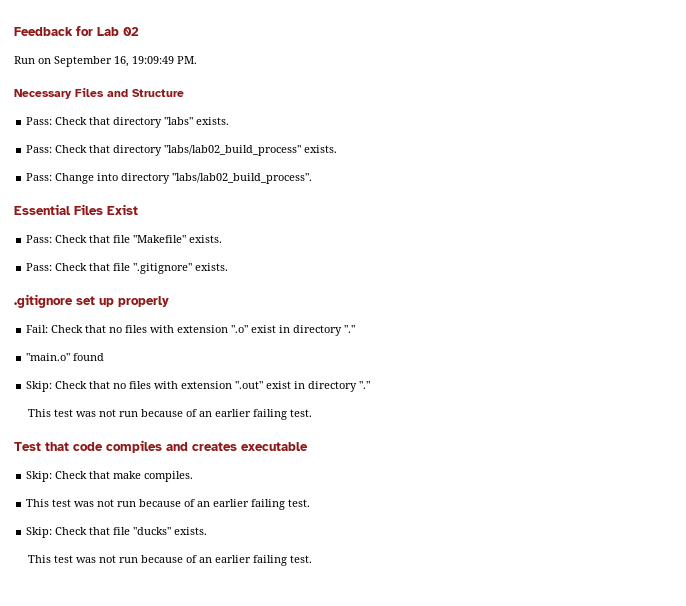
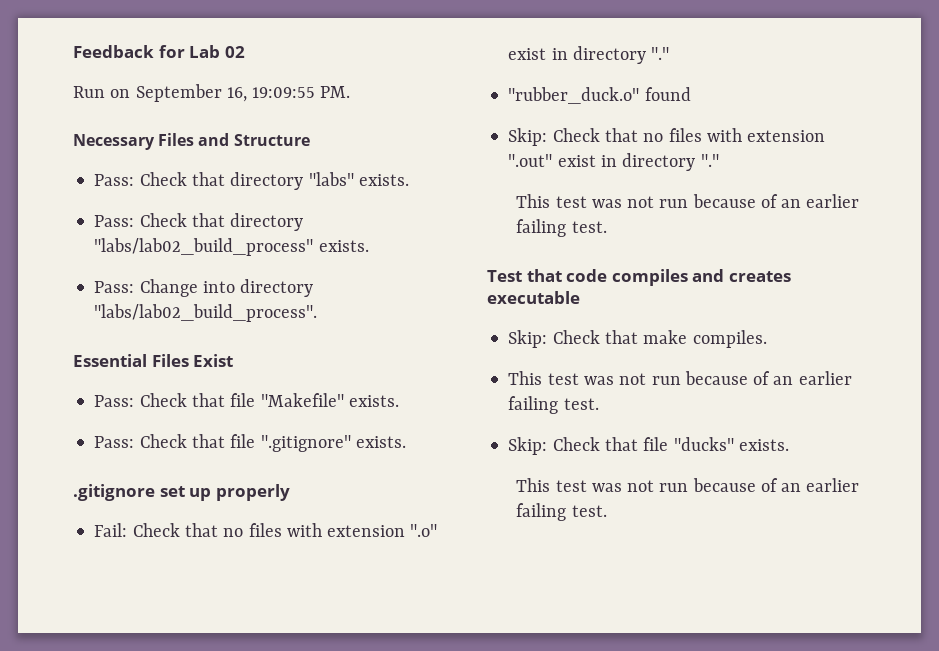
- Run on September 16, 19:09:49 PM.
+ Run on September 16, 19:09:55 PM.
- "main.o" found
+ "rubber_duck.o" found

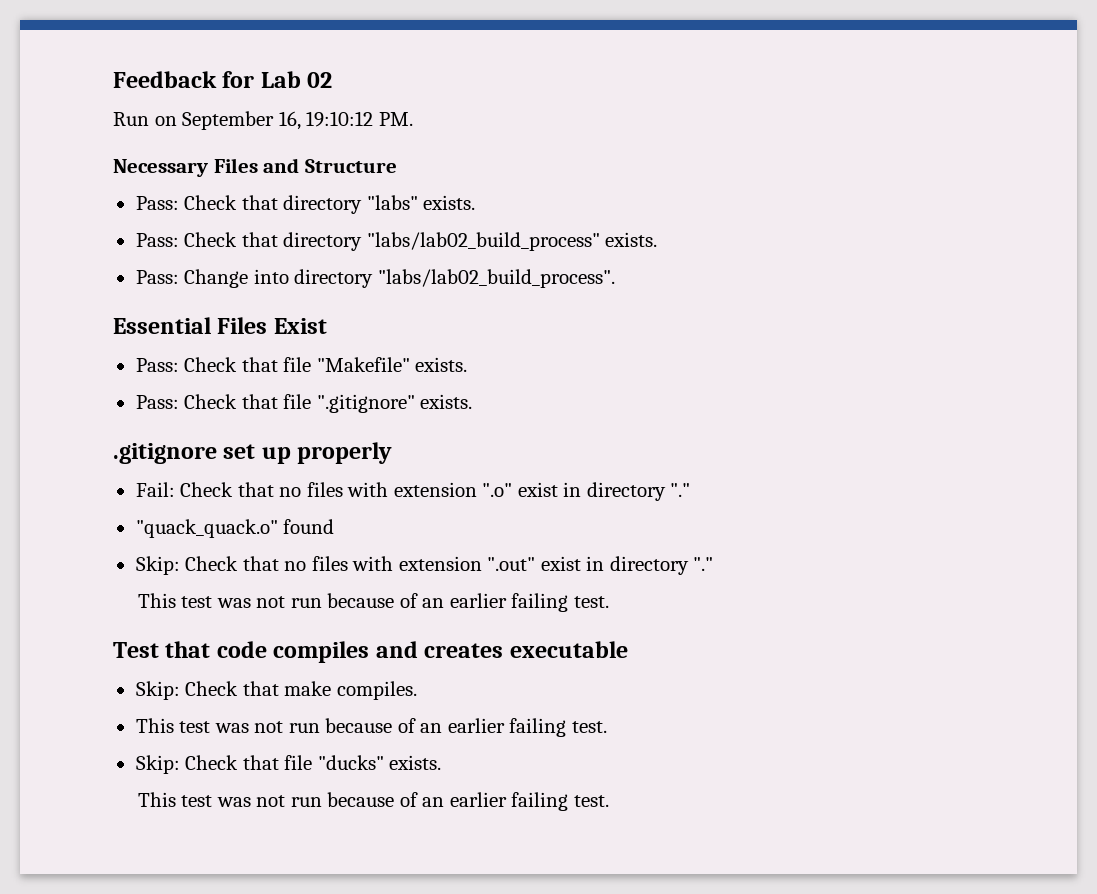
- Run on September 16, 19:09:55 PM.
+ Run on September 16, 19:10:12 PM.
- "rubber_duck.o" found
+ "quack_quack.o" found

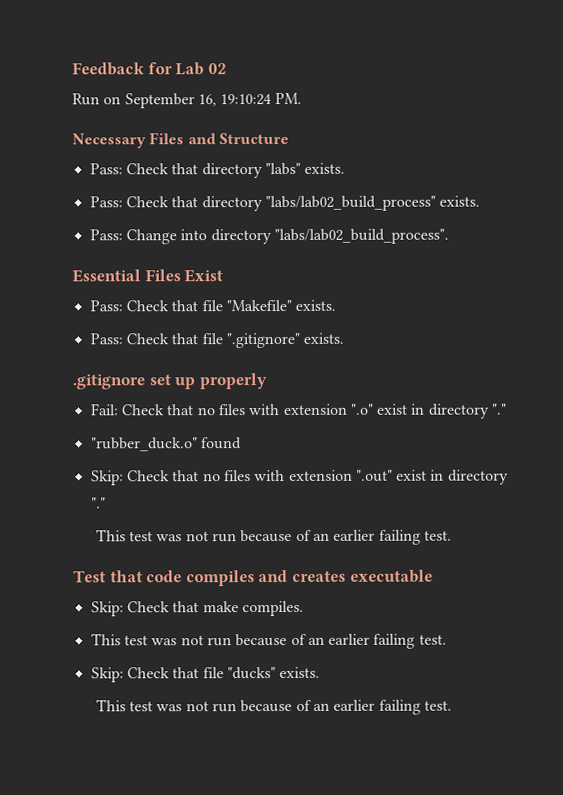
- Run on September 16, 19:10:12 PM.
+ Run on September 16, 19:10:24 PM.
- "quack_quack.o" found
+ "rubber_duck.o" found

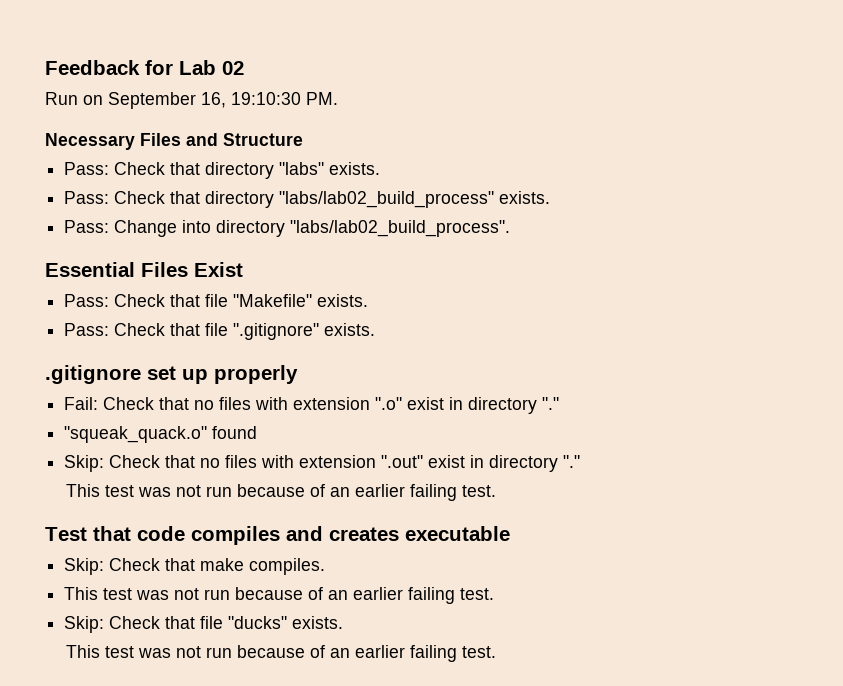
- Run on September 16, 19:10:24 PM.
+ Run on September 16, 19:10:30 PM.
- "rubber_duck.o" found
+ "squeak_quack.o" found

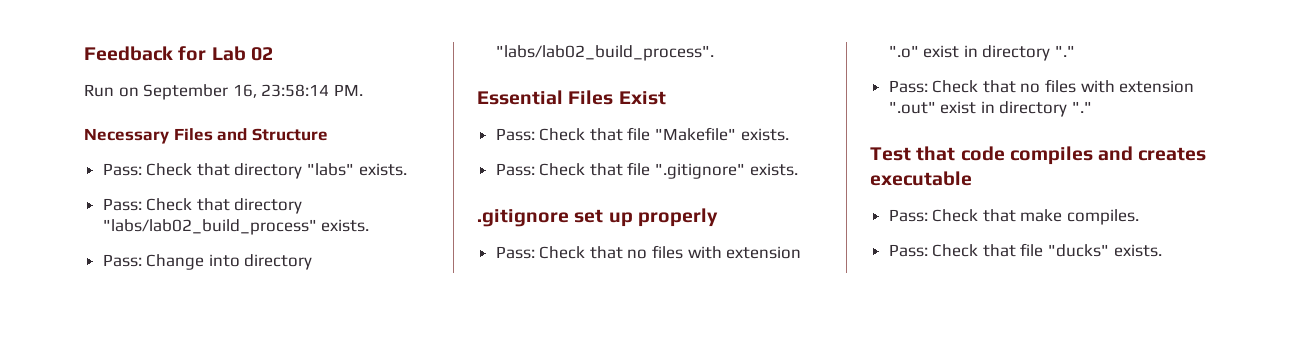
- Run on September 16, 19:10:30 PM.
+ Run on September 16, 23:58:14 PM.
- Fail: Check that no files with extension ".o" exist in directory "."
+ Pass: Check that no files with extension ".o" exist in directory "."
- "squeak_quack.o" found
- Skip: Check that no files with extension ".out" exist in directory "."
- This test was not run because of an earlier failing test.
+ Pass: Check that no files with extension ".out" exist in directory "."
- Skip: Check that make compiles.
- This test was not run because of an earlier failing test.
- Skip: Check that file "ducks" exists.
- This test was not run because of an earlier failing test.
+ Pass: Check that make compiles.
+ Pass: Check that file "ducks" exists.

